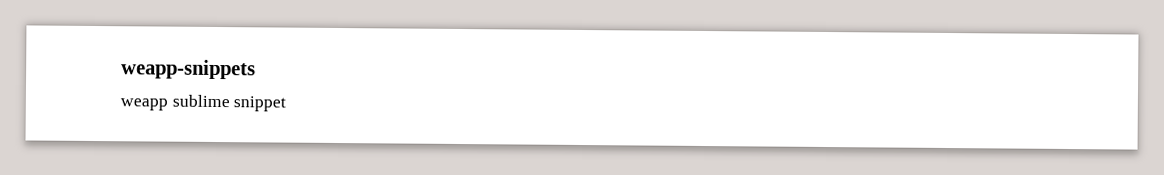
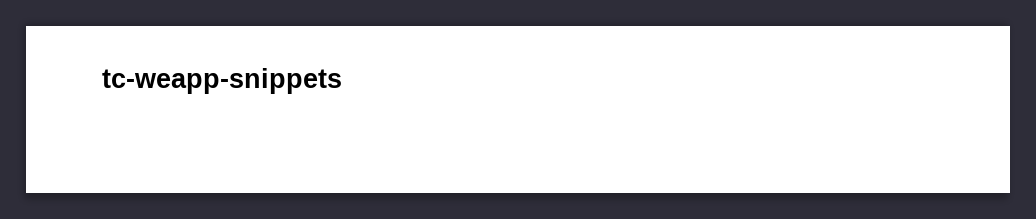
- weapp-snippets
- weapp sublime snippet
+ tc-weapp-snippets

